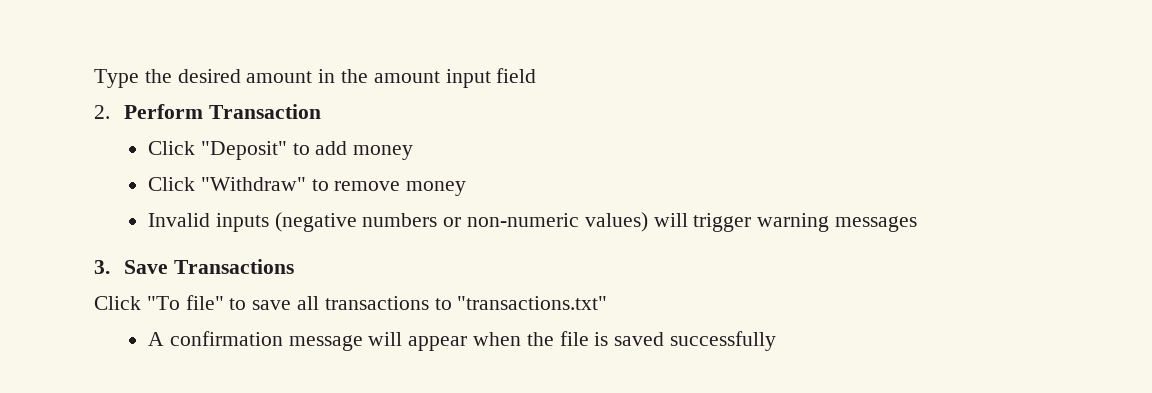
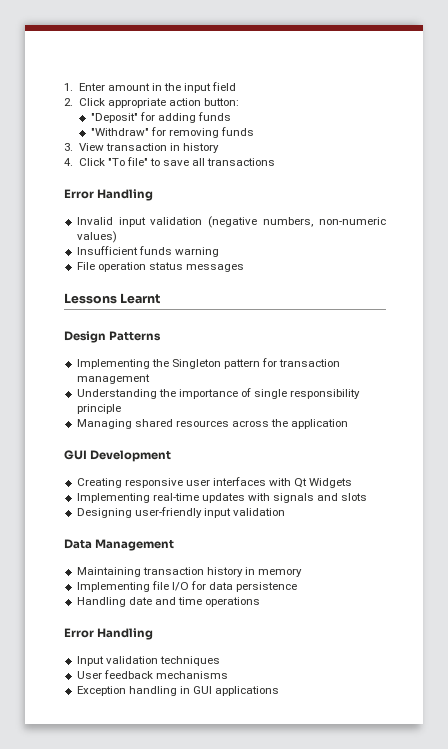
- Type the desired amount in the amount input field
+ 1. Enter amount in the input field
- 2. Perform Transaction
- Click "Deposit" to add money
- Click "Withdraw" to remove money
- Invalid inputs (negative numbers or non-numeric values) will trigger warning messages
- 3. Save Transactions
- Click "To file" to save all transactions to "transactions.txt"
- A confirmation message will appear when the file is saved successfully
+ 2. Click appropriate action button:
+ "Deposit" for adding funds
+ "Withdraw" for removing funds
+ 3. View transaction in history
+ 4. Click "To file" to save all transactions
+ Error Handling
+ Invalid input validation (negative numbers, non-numeric values)
+ Insufficient funds warning
+ File operation status messages
+ Lessons Learnt
+ Design Patterns
+ Implementing the Singleton pattern for transaction management
+ Understanding the importance of single responsibility principle
+ Managing shared resources across the application
+ GUI Development
+ Creating responsive user interfaces with Qt Widgets
+ Implementing real-time updates with signals and slots
+ Designing user-friendly input validation
+ Data Management
+ Maintaining transaction history in memory
+ Implementing file I/O for data persistence
+ Handling date and time operations
+ Error Handling
+ Input validation techniques
+ User feedback mechanisms
+ Exception handling in GUI applications

